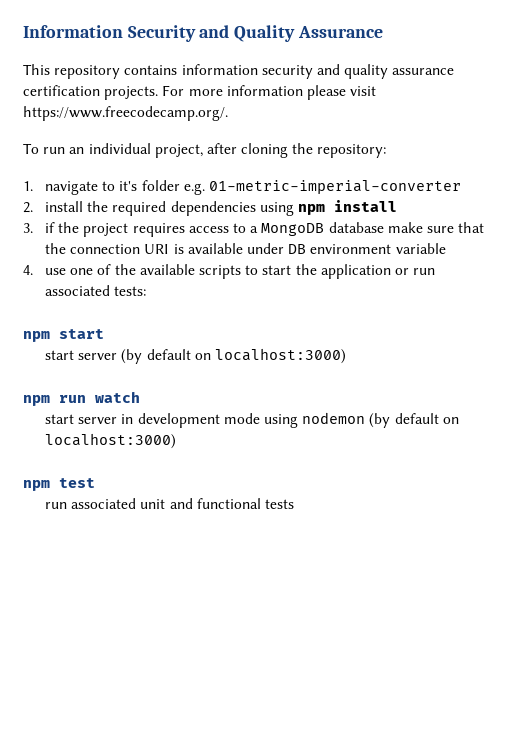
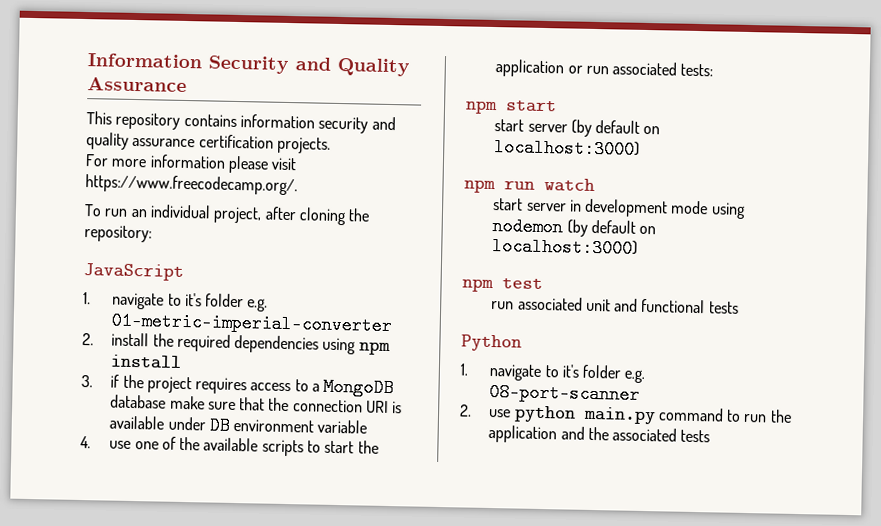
- This repository contains information security and quality assurance certification projects. For more information please visit https://www.freecodecamp.org/.
+ This repository contains information security and quality assurance certification projects.
+ For more information please visit https://www.freecodecamp.org/.
+ JavaScript
+ Python
+ 1. navigate to it's folder e.g. 08-port-scanner
+ 2. use python main.py command to run the application and the associated tests

